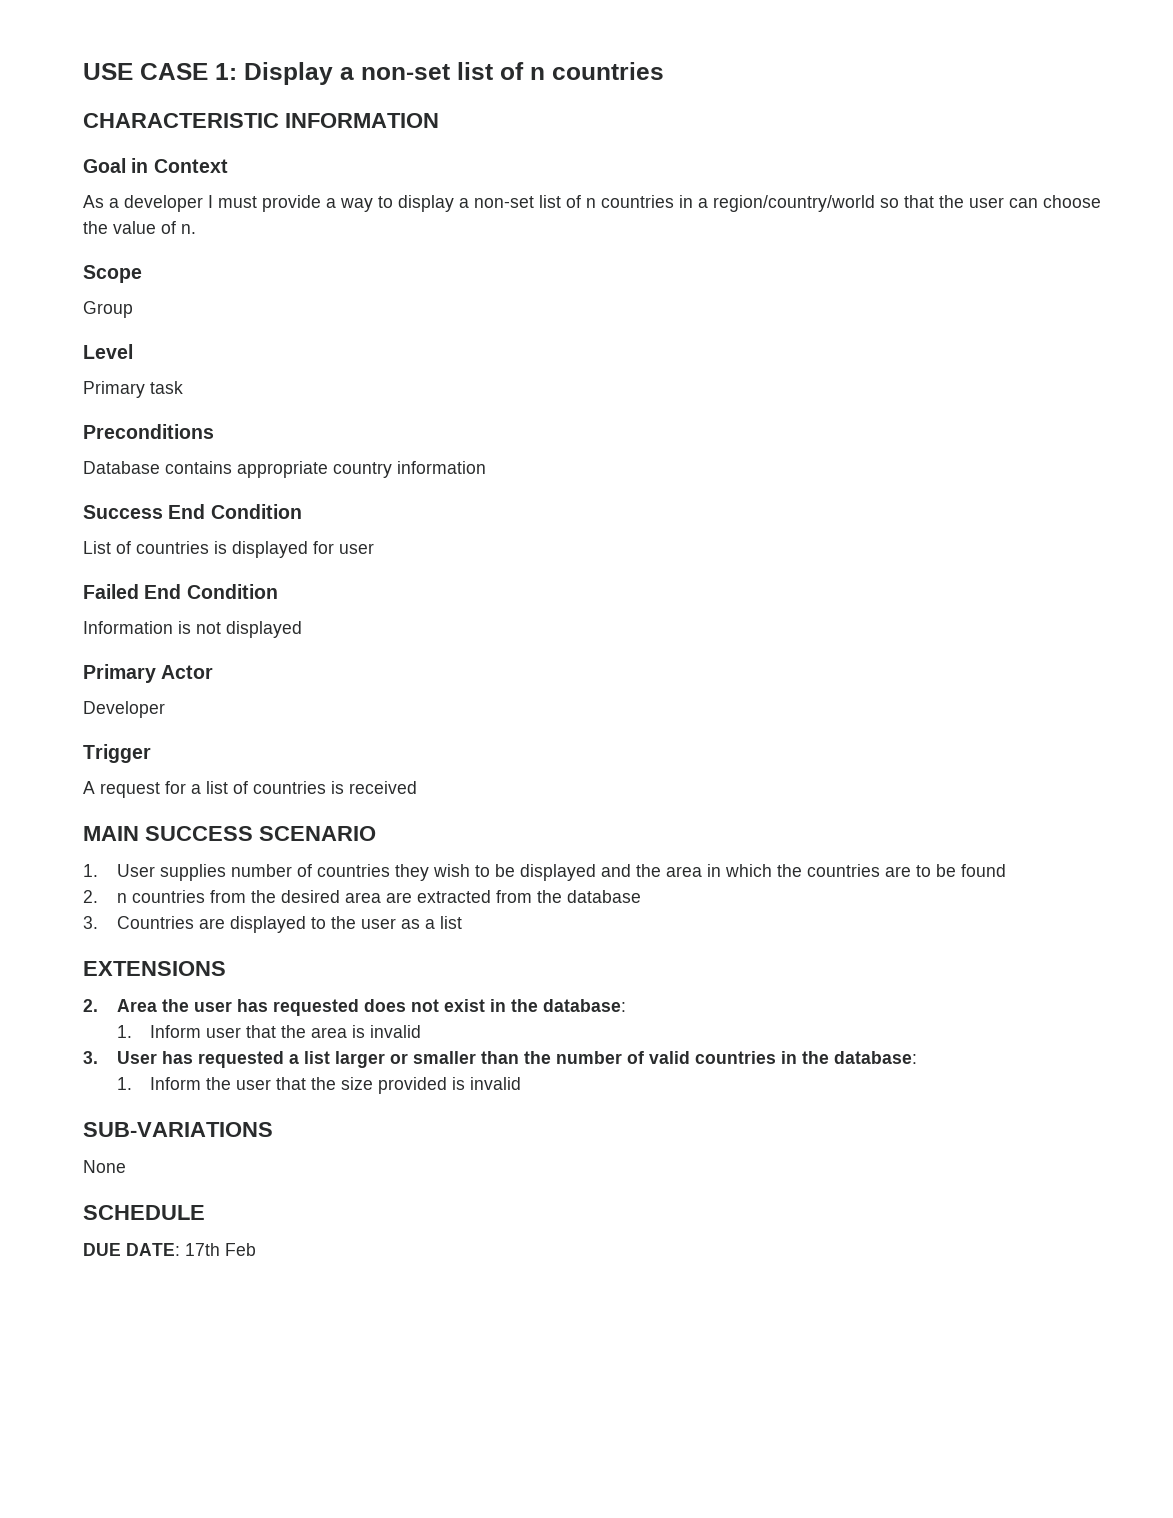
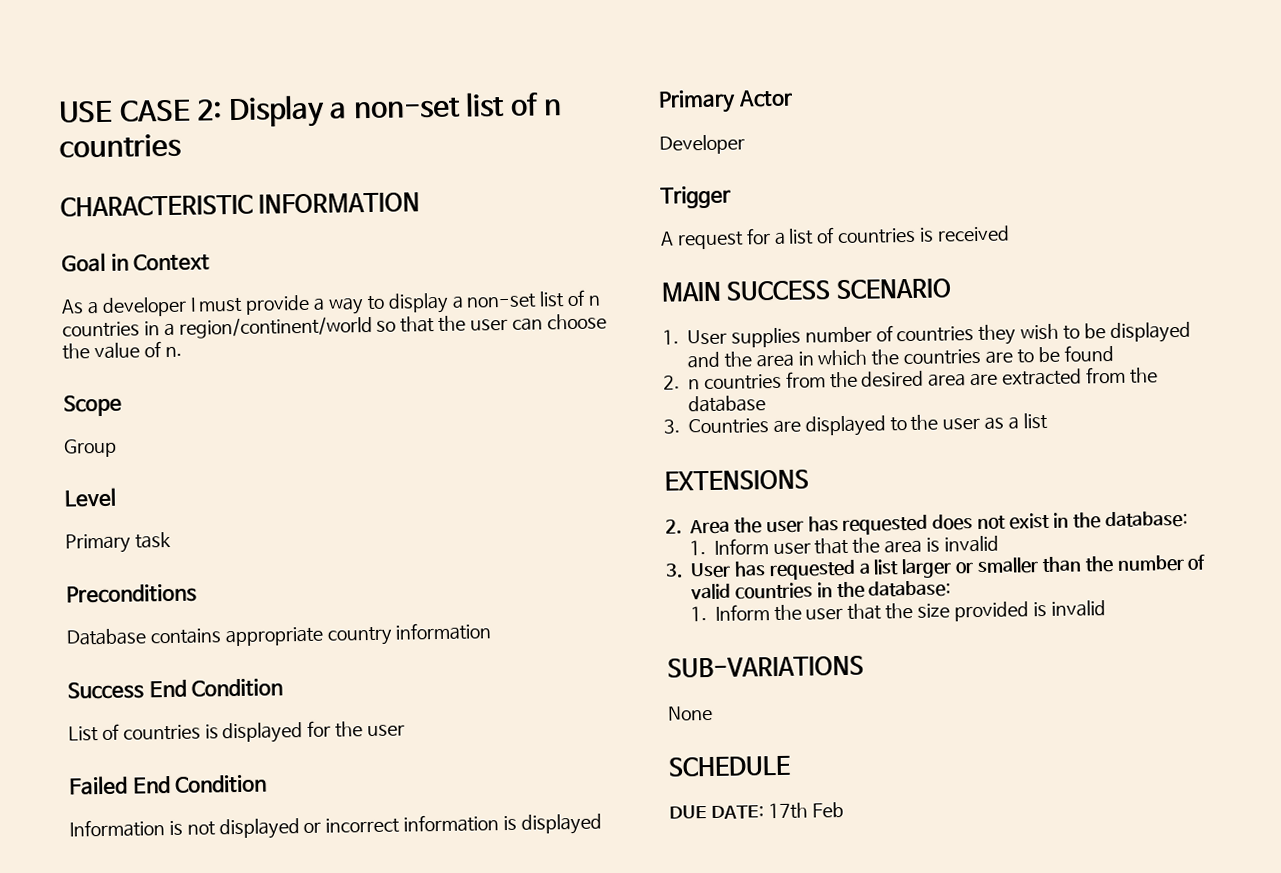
- USE CASE 1: Display a non-set list of n countries
+ USE CASE 2: Display a non-set list of n countries
- As a developer I must provide a way to display a non-set list of n countries in a region/country/world so that the user can choose the value of n.
+ As a developer I must provide a way to display a non-set list of n countries in a region/continent/world so that the user can choose the value of n.
- List of countries is displayed for user
+ List of countries is displayed for the user
- Information is not displayed
+ Information is not displayed or incorrect information is displayed

